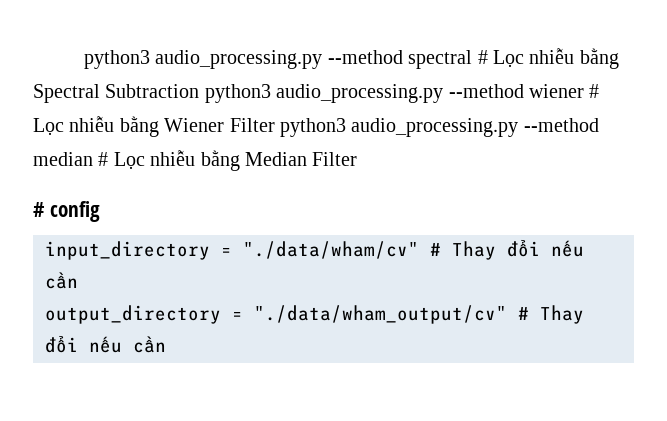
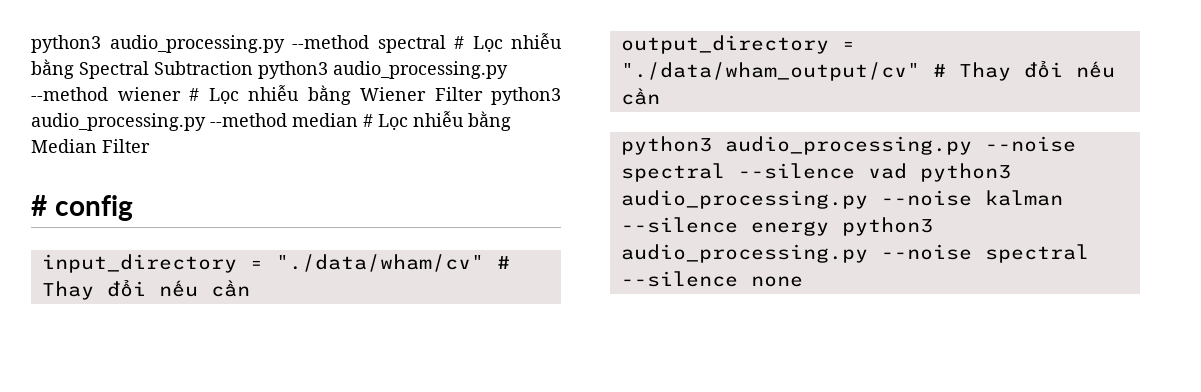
+ python3 audio_processing.py --noise spectral --silence vad python3 audio_processing.py --noise kalman --silence energy python3 audio_processing.py --noise spectral --silence none

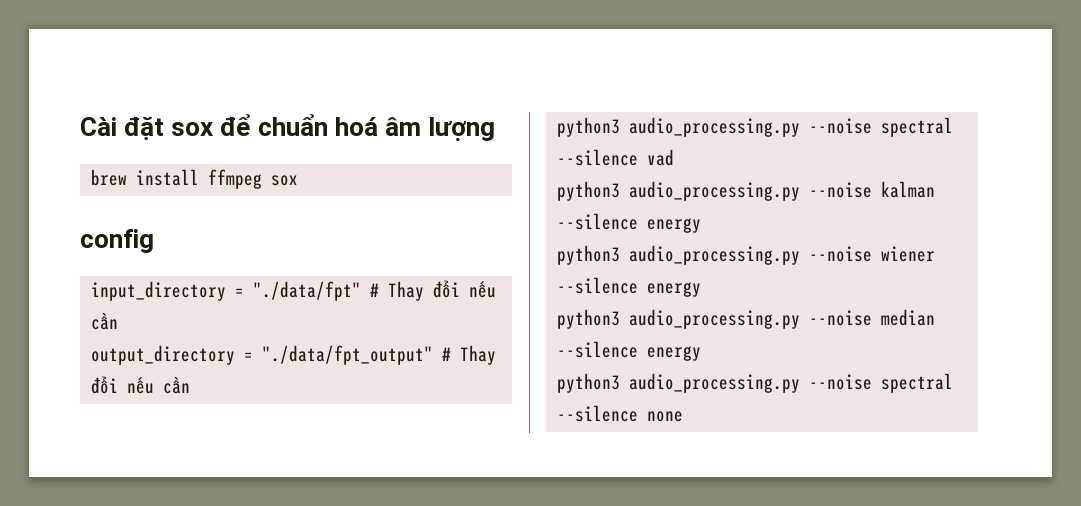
- python3 audio_processing.py --method spectral # Lọc nhiễu bằng Spectral Subtraction python3 audio_processing.py --method wiener # Lọc nhiễu bằng Wiener Filter python3 audio_processing.py --method median # Lọc nhiễu bằng Median Filter
- # config
+ Cài đặt sox để chuẩn hoá âm lượng
+ brew install ffmpeg sox
+ config
- input_directory = "./data/wham/cv" # Thay đổi nếu cần
+ input_directory = "./data/fpt" # Thay đổi nếu cần
- output_directory = "./data/wham_output/cv" # Thay đổi nếu cần
+ output_directory = "./data/fpt_output" # Thay đổi nếu cần
- python3 audio_processing.py --noise spectral --silence vad python3 audio_processing.py --noise kalman --silence energy python3 audio_processing.py --noise spectral --silence none
+ python3 audio_processing.py --noise spectral --silence vad
+ python3 audio_processing.py --noise kalman --silence energy
+ python3 audio_processing.py --noise wiener --silence energy
+ python3 audio_processing.py --noise median --silence energy
+ python3 audio_processing.py --noise spectral --silence none

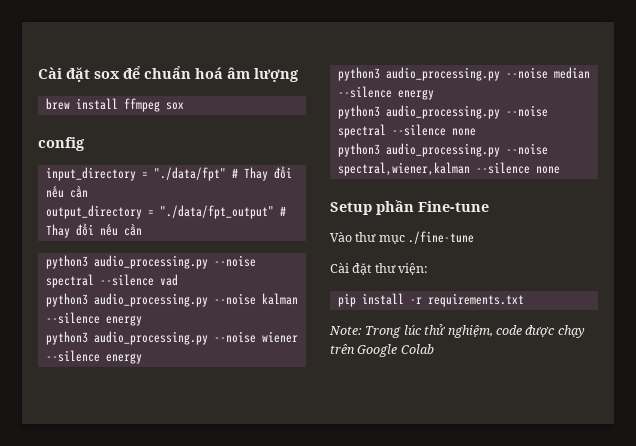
+ python3 audio_processing.py --noise spectral,wiener,kalman --silence none
+ Setup phần Fine-tune
+ Vào thư mục ./fine-tune
+ Cài đặt thư viện:
+ pip install -r requirements.txt
+ Note: Trong lúc thử nghiệm, code được chạy trên Google Colab

